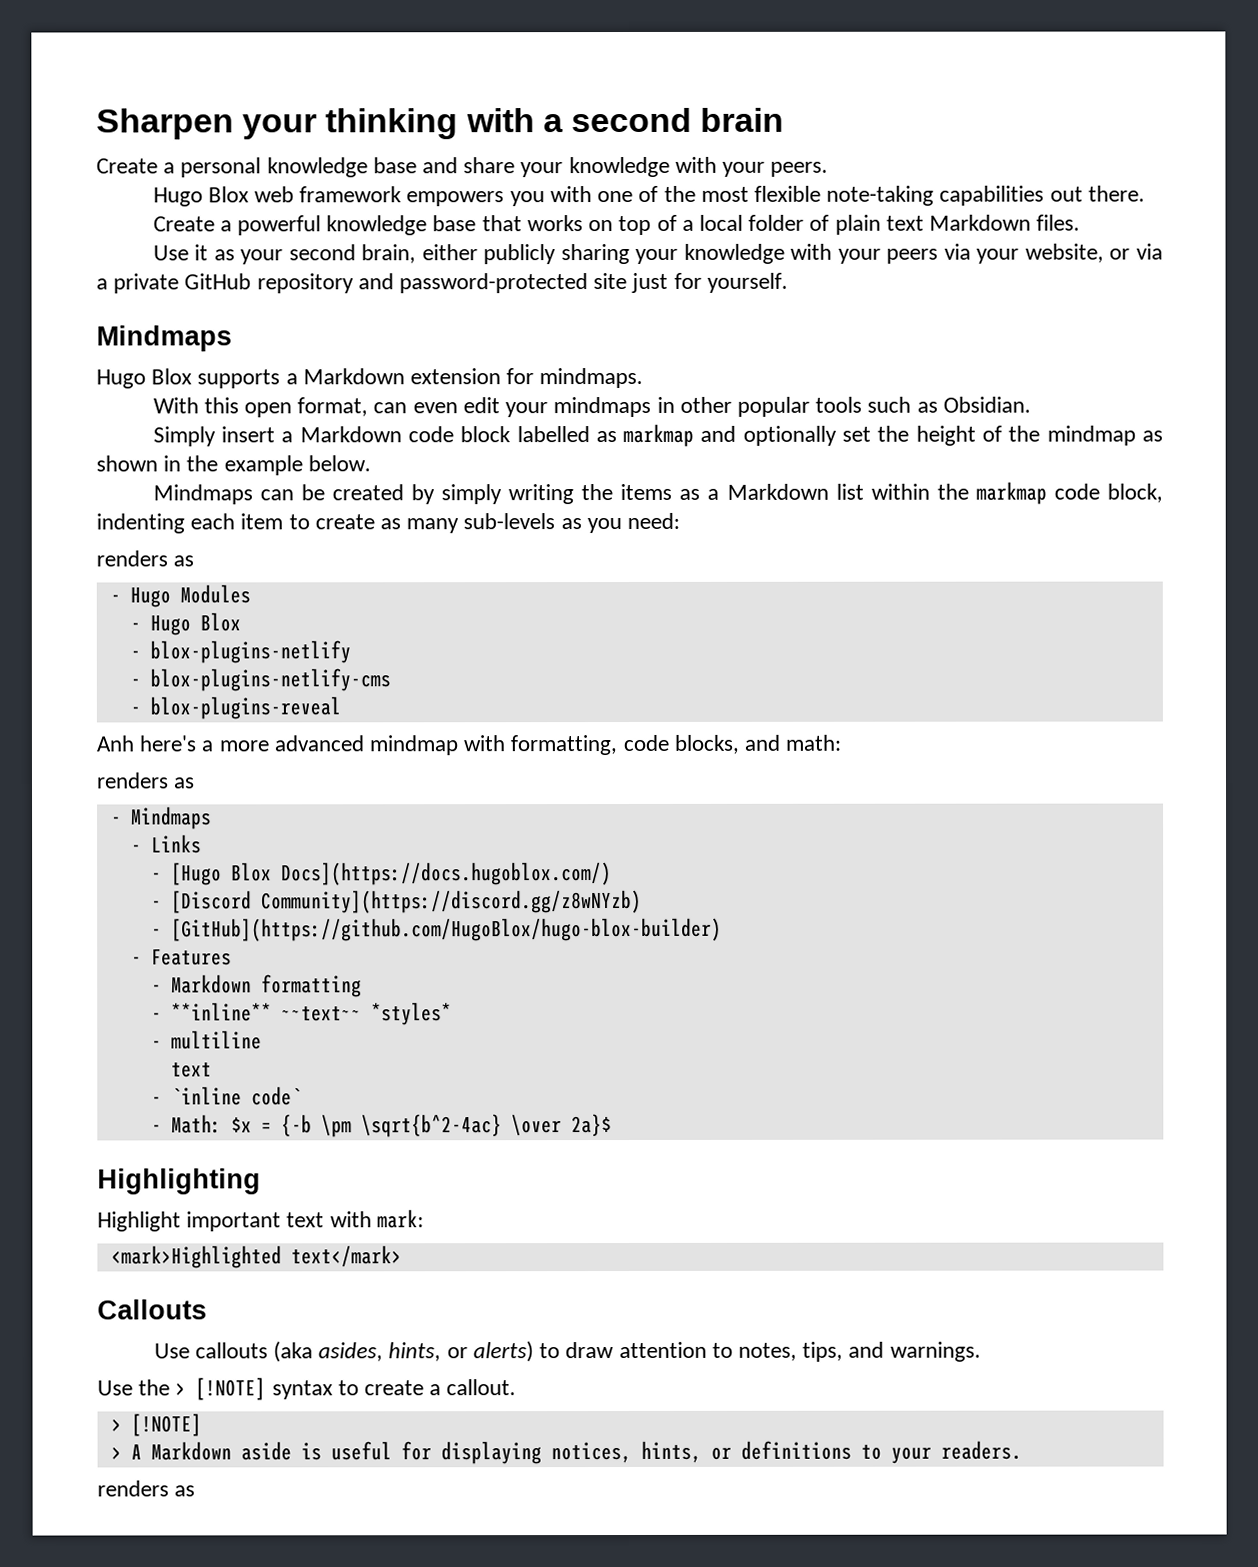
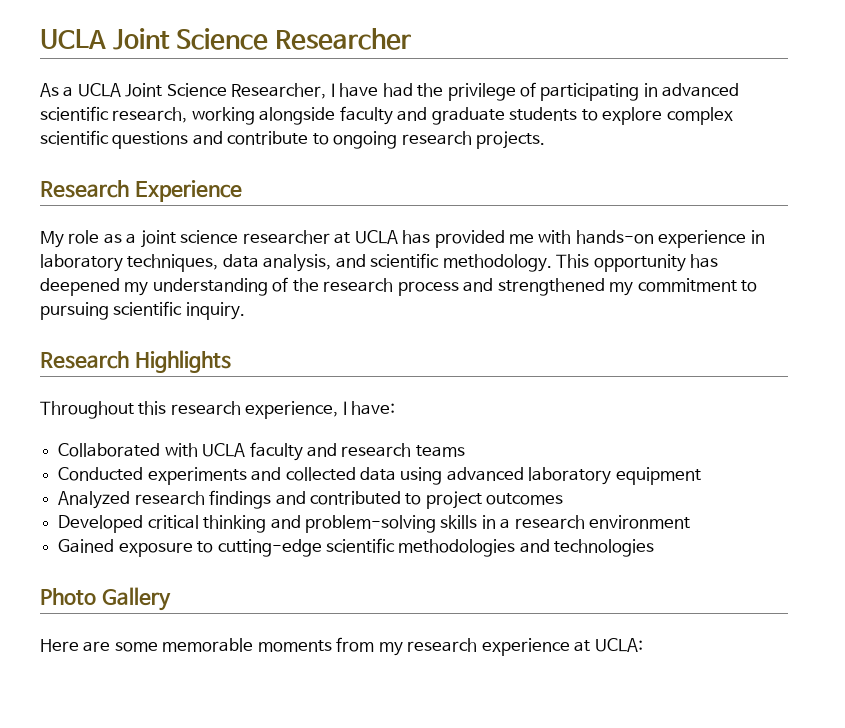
- Sharpen your thinking with a second brain
- Create a personal knowledge base and share your knowledge with your peers.
- Hugo Blox web framework empowers you with one of the most flexible note-taking capabilities out there.
- Create a powerful knowledge base that works on top of a local folder of plain text Markdown files.
- Use it as your second brain, either publicly sharing your knowledge with your peers via your website, or via a private GitHub repository and password-protected site just for yourself.
- Mindmaps
- Hugo Blox supports a Markdown extension for mindmaps.
- With this open format, can even edit your mindmaps in other popular tools such as Obsidian.
- Simply insert a Markdown code block labelled as markmap and optionally set the height of the mindmap as shown in the example below.
- Mindmaps can be created by simply writing the items as a Markdown list within the markmap code block, indenting each item to create as many sub-levels as you need:
- renders as
- - Hugo Modules
- - Hugo Blox
- - blox-plugins-netlify
- - blox-plugins-netlify-cms
- - blox-plugins-reveal
- Anh here's a more advanced mindmap with formatting, code blocks, and math:
- renders as
- - Mindmaps
- - Links
- - [Hugo Blox Docs](https://docs.hugoblox.com/)
- - [Discord Community](https://discord.gg/z8wNYzb)
- - [GitHub](https://github.com/HugoBlox/hugo-blox-builder)
- - Features
- - Markdown formatting
- - **inline** ~~text~~ *styles*
- - multiline
- text
- - `inline code`
- - Math: $x = {-b \pm \sqrt{b^2-4ac} \over 2a}$
- Highlighting
- Highlight important text with mark:
- <mark>Highlighted text</mark>
- Callouts
- Use callouts (aka asides, hints, or alerts) to draw attention to notes, tips, and warnings.
- Use the > [!NOTE] syntax to create a callout.
- > [!NOTE]
- > A Markdown aside is useful for displaying notices, hints, or definitions to your readers.
- renders as
+ UCLA Joint Science Researcher
+ As a UCLA Joint Science Researcher, I have had the privilege of participating in advanced scientific research, working alongside faculty and graduate students to explore complex scientific questions and contribute to ongoing research projects.
+ Research Experience
+ My role as a joint science researcher at UCLA has provided me with hands-on experience in laboratory techniques, data analysis, and scientific methodology. This opportunity has deepened my understanding of the research process and strengthened my commitment to pursuing scientific inquiry.
+ Research Highlights
+ Throughout this research experience, I have:
+ Collaborated with UCLA faculty and research teams
+ Conducted experiments and collected data using advanced laboratory equipment
+ Analyzed research findings and contributed to project outcomes
+ Developed critical thinking and problem-solving skills in a research environment
+ Gained exposure to cutting-edge scientific methodologies and technologies
+ Photo Gallery
+ Here are some memorable moments from my research experience at UCLA:

